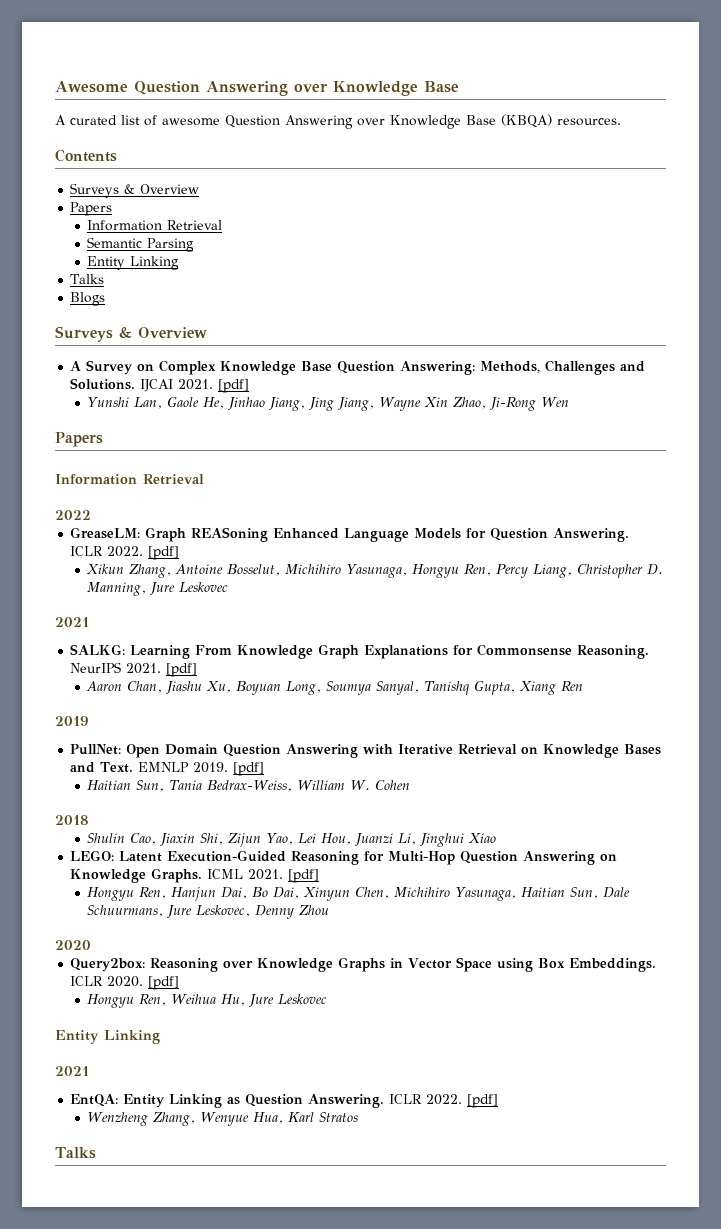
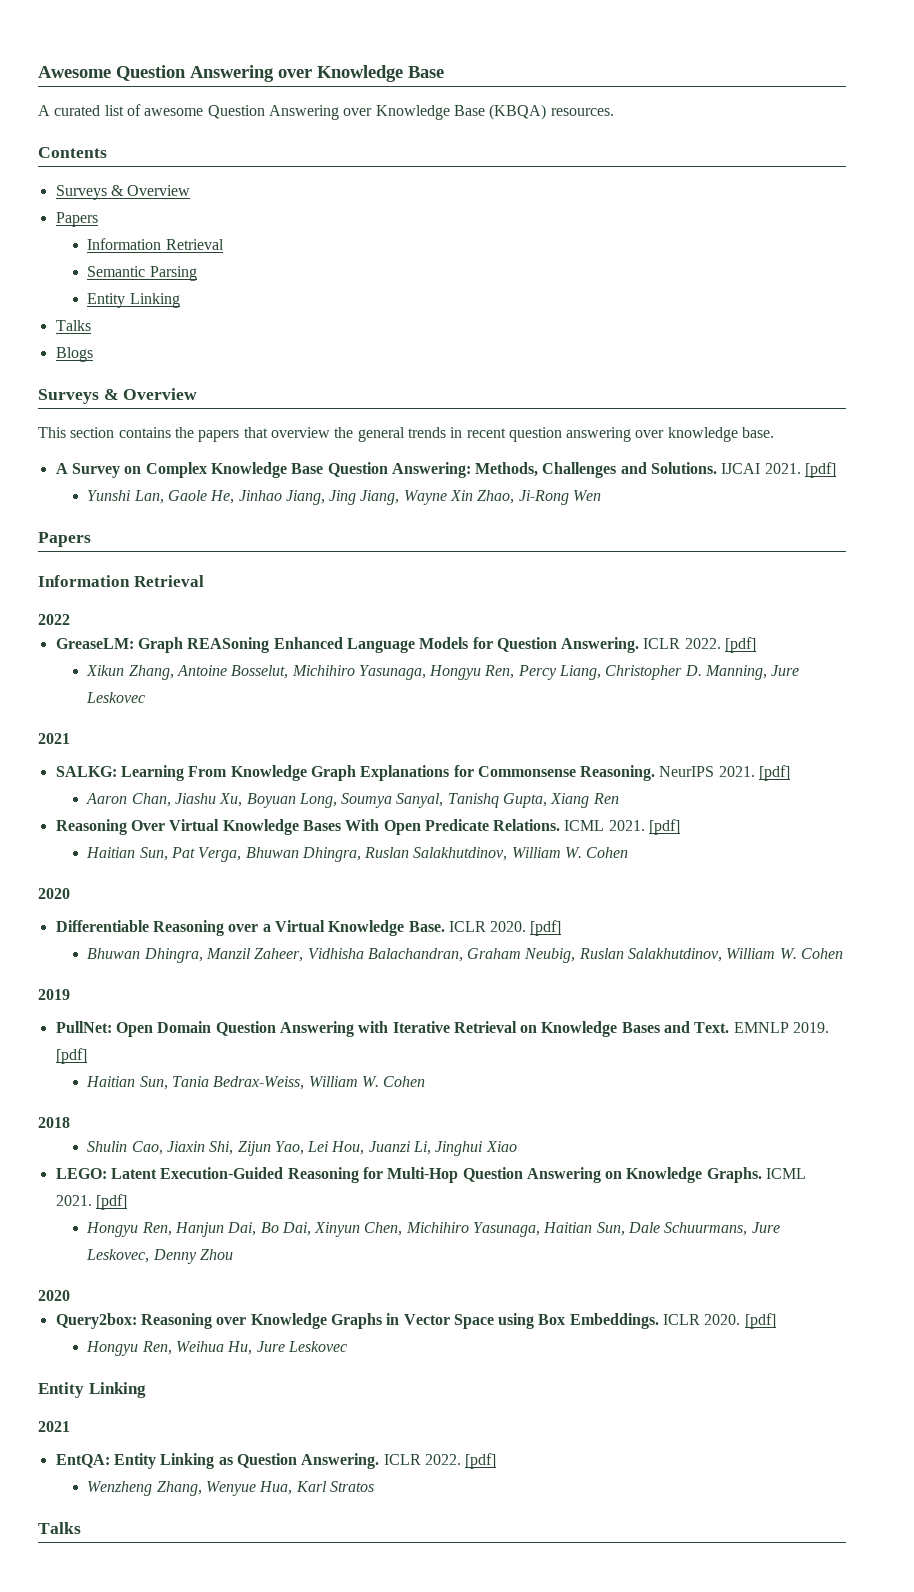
+ This section contains the papers that overview the general trends in recent question answering over knowledge base.
+ Reasoning Over Virtual Knowledge Bases With Open Predicate Relations. ICML 2021. [pdf]
+ Haitian Sun, Pat Verga, Bhuwan Dhingra, Ruslan Salakhutdinov, William W. Cohen
+ 2020
+ Differentiable Reasoning over a Virtual Knowledge Base. ICLR 2020. [pdf]
+ Bhuwan Dhingra, Manzil Zaheer, Vidhisha Balachandran, Graham Neubig, Ruslan Salakhutdinov, William W. Cohen

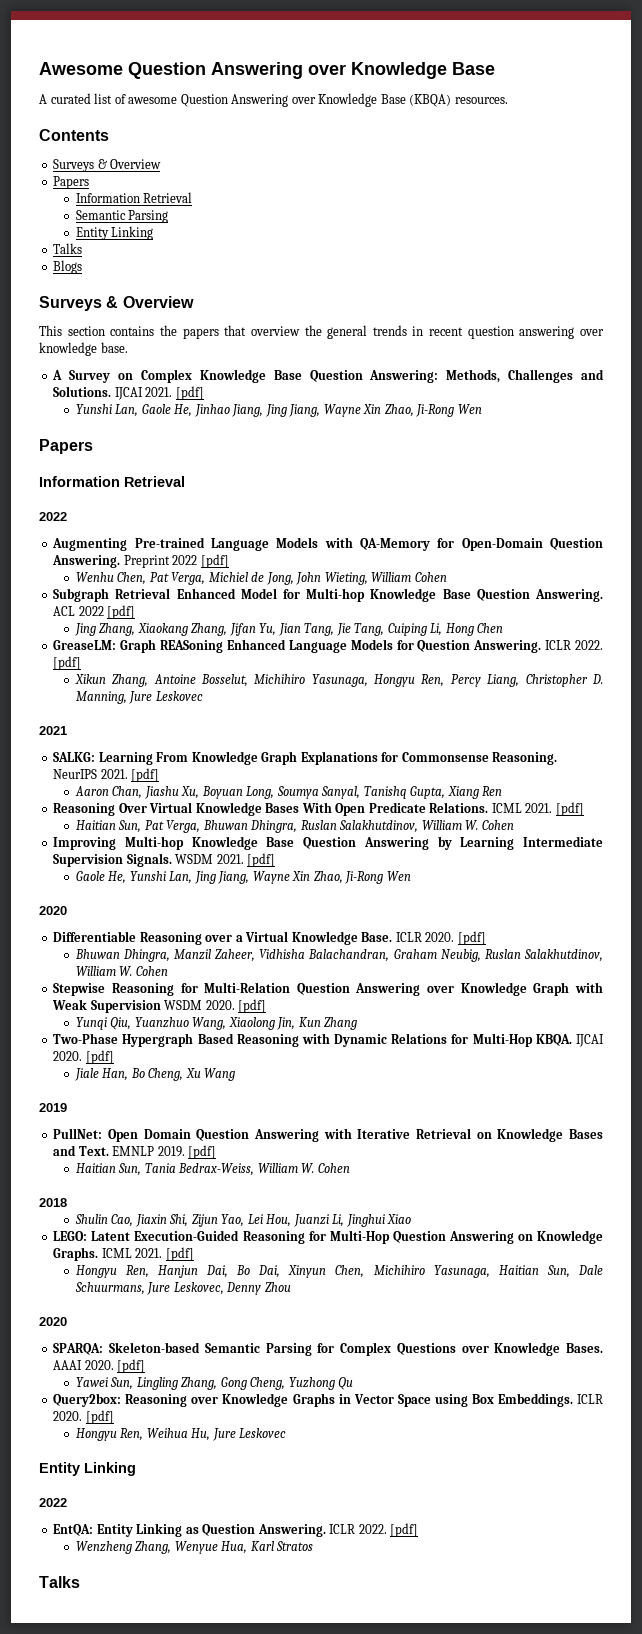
+ Augmenting Pre-trained Language Models with QA-Memory for Open-Domain Question Answering. Preprint 2022 [pdf]
+ Wenhu Chen, Pat Verga, Michiel de Jong, John Wieting, William Cohen
+ Subgraph Retrieval Enhanced Model for Multi-hop Knowledge Base Question Answering. ACL 2022 [pdf]
+ Jing Zhang, Xiaokang Zhang, Jifan Yu, Jian Tang, Jie Tang, Cuiping Li, Hong Chen
+ Improving Multi-hop Knowledge Base Question Answering by Learning Intermediate Supervision Signals. WSDM 2021. [pdf]
+ Gaole He, Yunshi Lan, Jing Jiang, Wayne Xin Zhao, Ji-Rong Wen
+ Stepwise Reasoning for Multi-Relation Question Answering over Knowledge Graph with Weak Supervision WSDM 2020. [pdf]
+ Yunqi Qiu, Yuanzhuo Wang, Xiaolong Jin, Kun Zhang
+ Two-Phase Hypergraph Based Reasoning with Dynamic Relations for Multi-Hop KBQA. IJCAI 2020. [pdf]
+ Jiale Han, Bo Cheng, Xu Wang
+ SPARQA: Skeleton-based Semantic Parsing for Complex Questions over Knowledge Bases. AAAI 2020. [pdf]
+ Yawei Sun, Lingling Zhang, Gong Cheng, Yuzhong Qu
  Hongyu Ren, Weihua Hu, Jure Leskovec
  Entity Linking
- 2021
+ 2022

